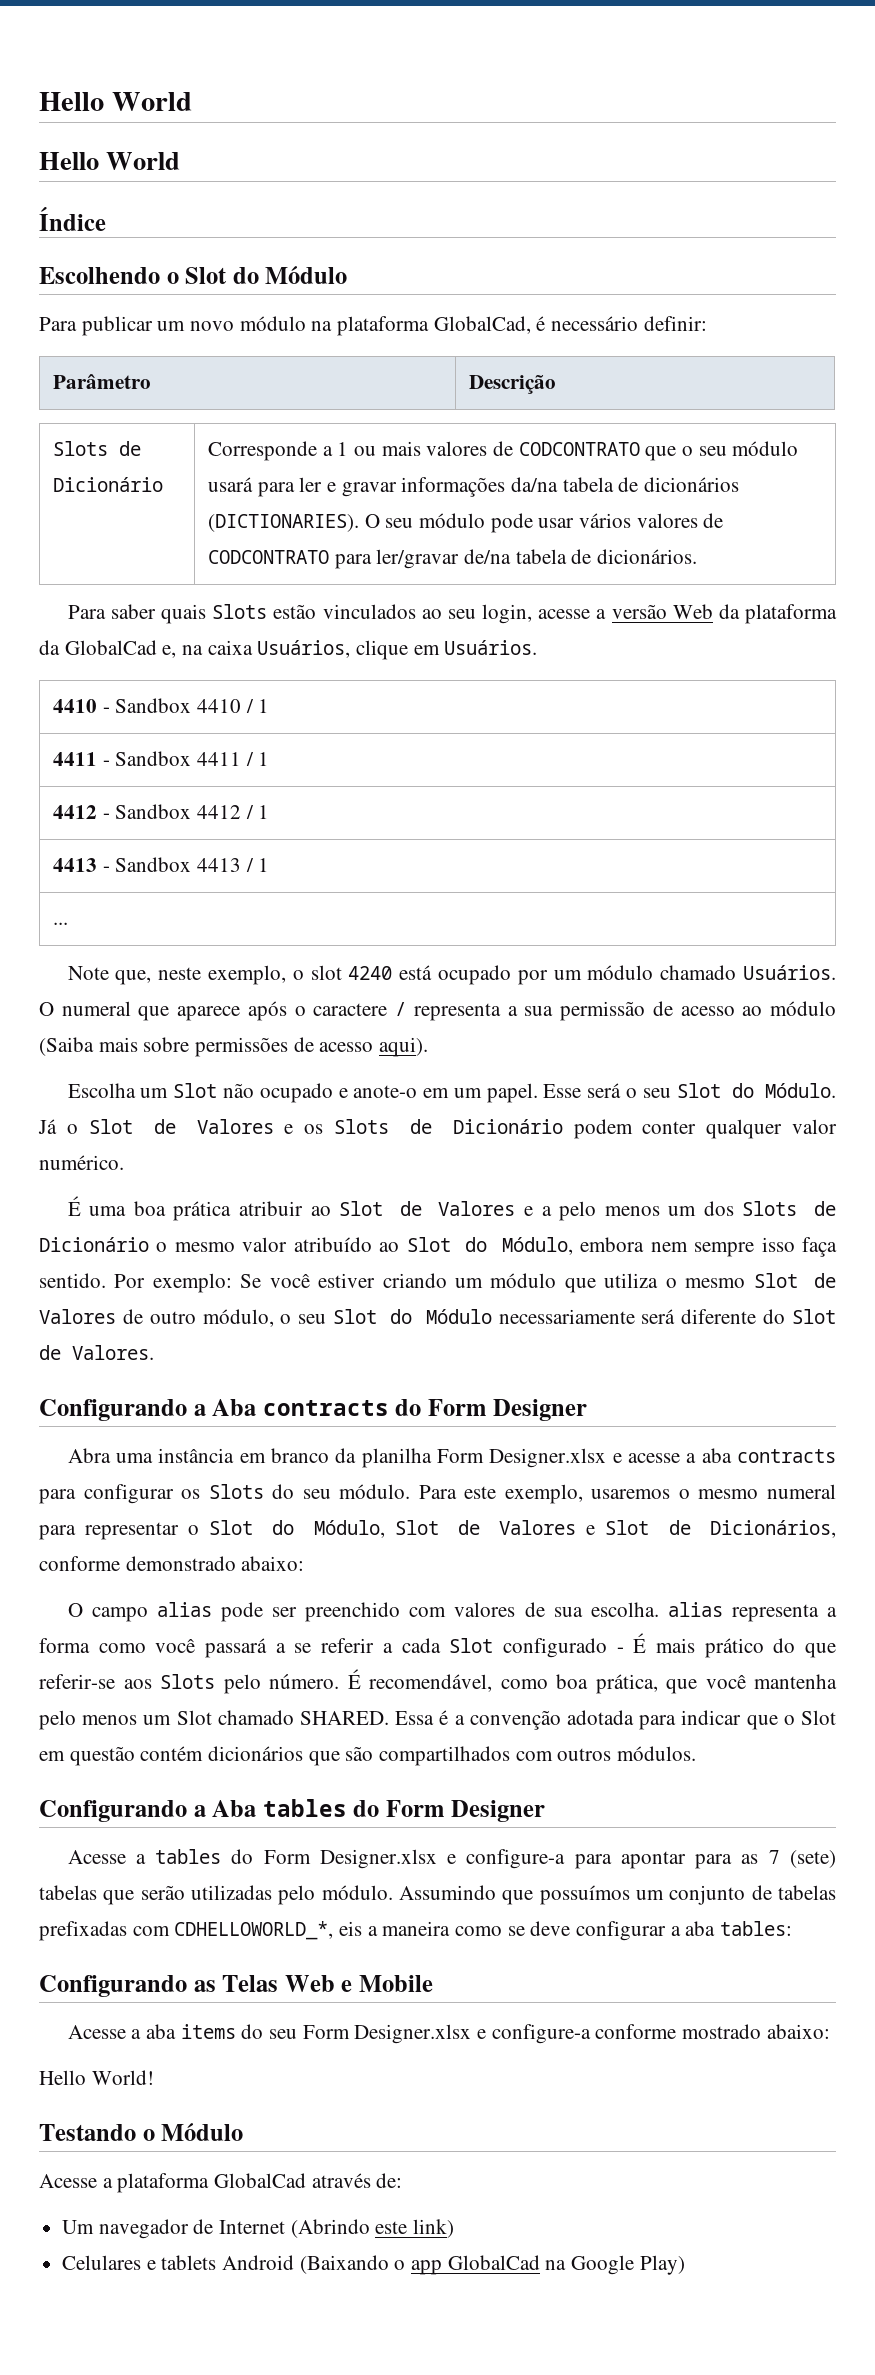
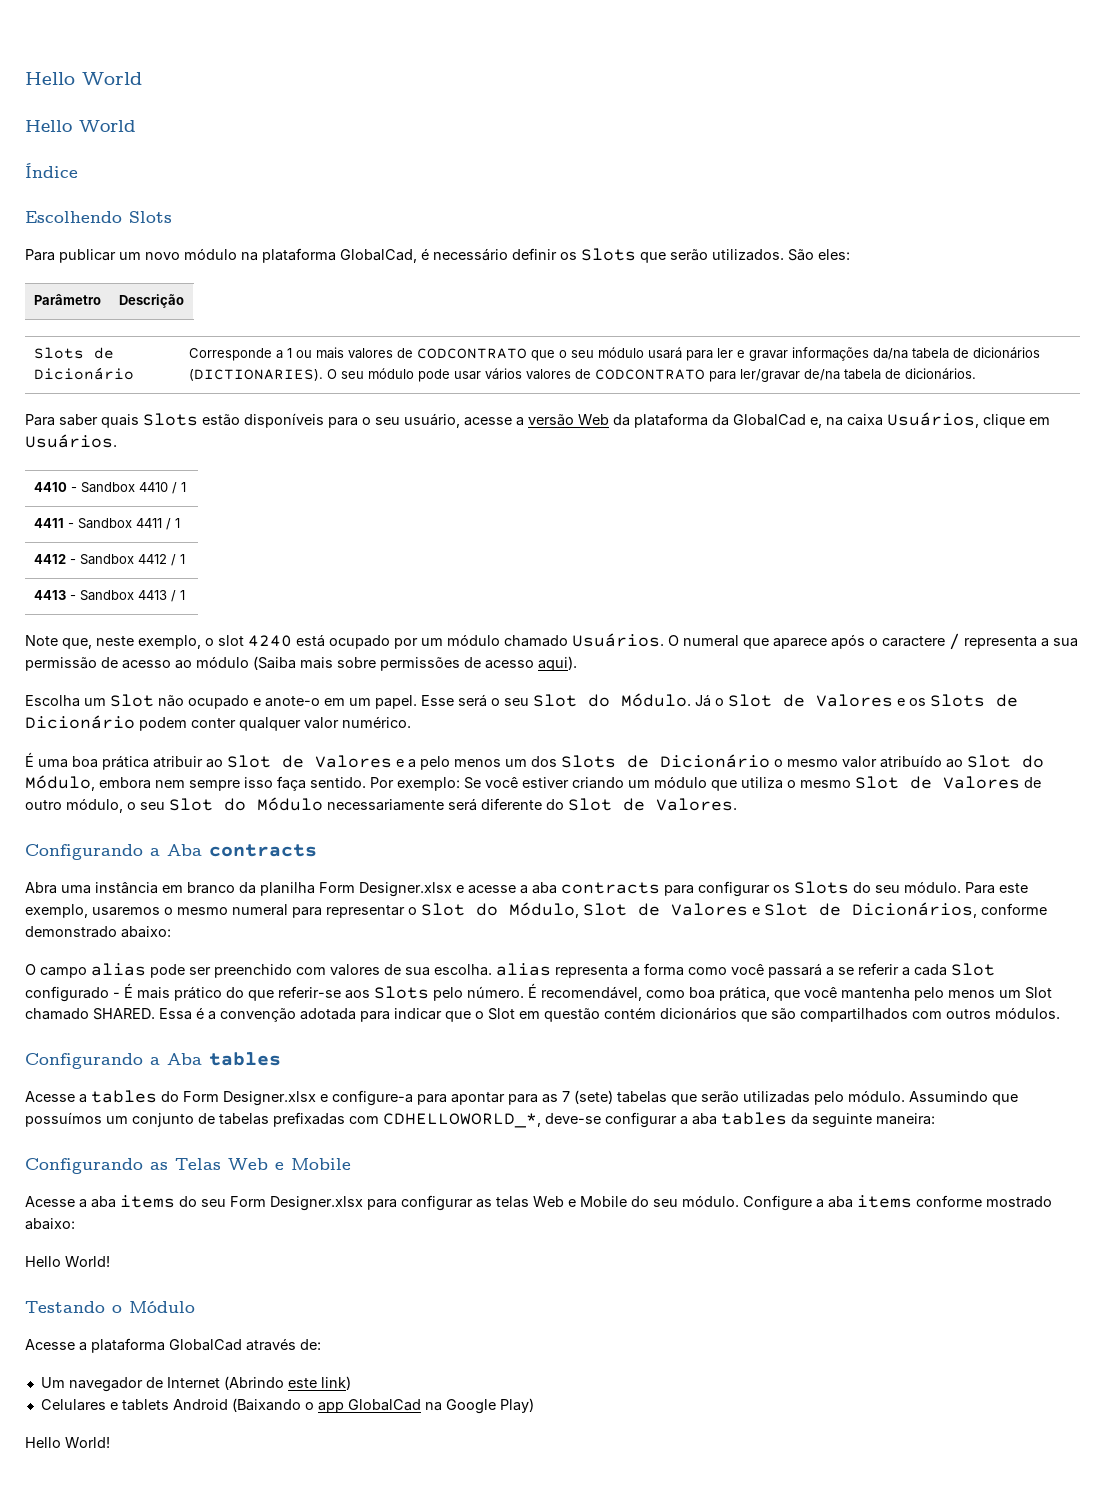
- Escolhendo o Slot do Módulo
+ Escolhendo Slots
- Para publicar um novo módulo na plataforma GlobalCad, é necessário definir:
+ Para publicar um novo módulo na plataforma GlobalCad, é necessário definir os Slots que serão utilizados. São eles:
- Para saber quais Slots estão vinculados ao seu login, acesse a versão Web da plataforma da GlobalCad e, na caixa Usuários, clique em Usuários.
+ Para saber quais Slots estão disponíveis para o seu usuário, acesse a versão Web da plataforma da GlobalCad e, na caixa Usuários, clique em Usuários.
- ...
- Configurando a Aba contracts do Form Designer
+ Configurando a Aba contracts
- Configurando a Aba tables do Form Designer
+ Configurando a Aba tables
- Assumindo que possuímos um conjunto de tabelas prefixadas com CDHELLOWORLD_*, eis a maneira como se deve configurar a aba tables:
+ Assumindo que possuímos um conjunto de tabelas prefixadas com CDHELLOWORLD_*, deve-se configurar a aba tables da seguinte maneira:
- Acesse a aba items do seu Form Designer.xlsx e configure-a conforme mostrado abaixo:
+ Acesse a aba items do seu Form Designer.xlsx para configurar as telas Web e Mobile do seu módulo. Configure a aba items conforme mostrado abaixo:
  Celulares e tablets Android (Baixando o app GlobalCad na Google Play)
+ Hello World!

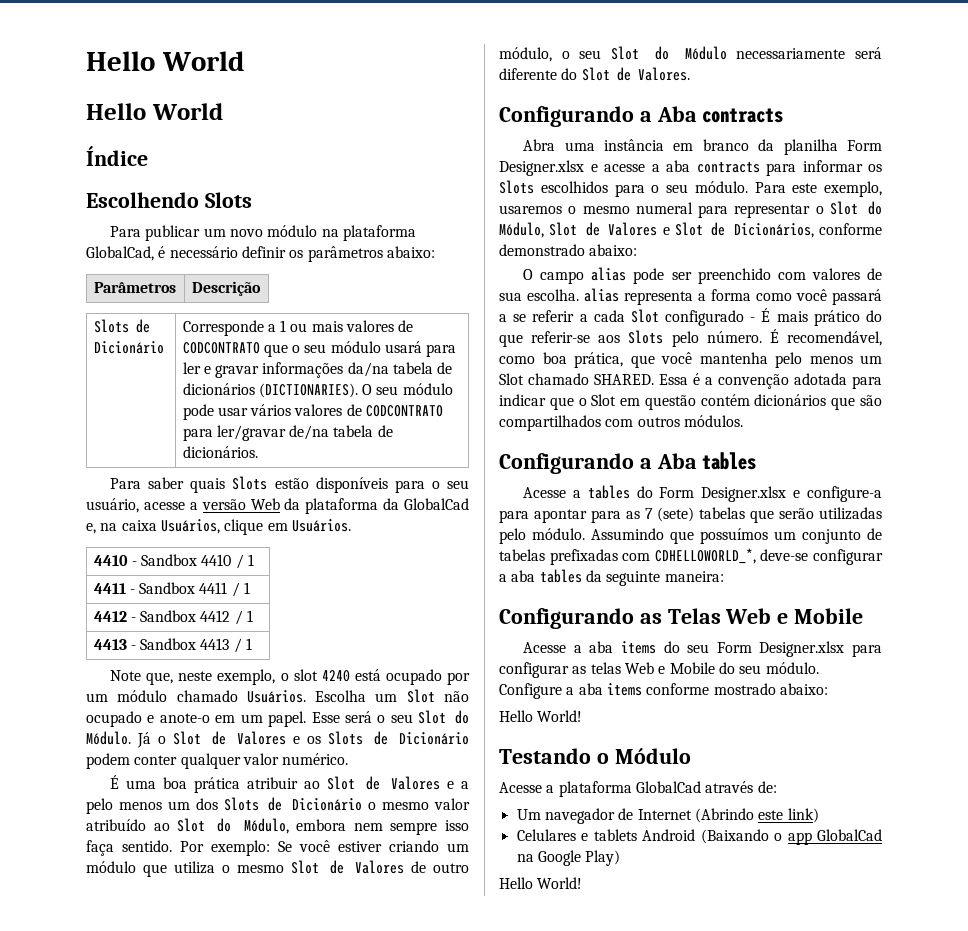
- Para publicar um novo módulo na plataforma GlobalCad, é necessário definir os Slots que serão utilizados. São eles:
- Parâmetro | Descrição
+ Para publicar um novo módulo na plataforma GlobalCad, é necessário definir os parâmetros abaixo:
+ Parâmetros | Descrição
- Note que, neste exemplo, o slot 4240 está ocupado por um módulo chamado Usuários. O numeral que aparece após o caractere / representa a sua permissão de acesso ao módulo (Saiba mais sobre permissões de acesso aqui).
- Escolha um Slot não ocupado e anote-o em um papel.
+ Note que, neste exemplo, o slot 4240 está ocupado por um módulo chamado Usuários. Escolha um Slot não ocupado e anote-o em um papel.
- Abra uma instância em branco da planilha Form Designer.xlsx e acesse a aba contracts para configurar os Slots do seu módulo.
+ Abra uma instância em branco da planilha Form Designer.xlsx e acesse a aba contracts para informar os Slots escolhidos para o seu módulo.

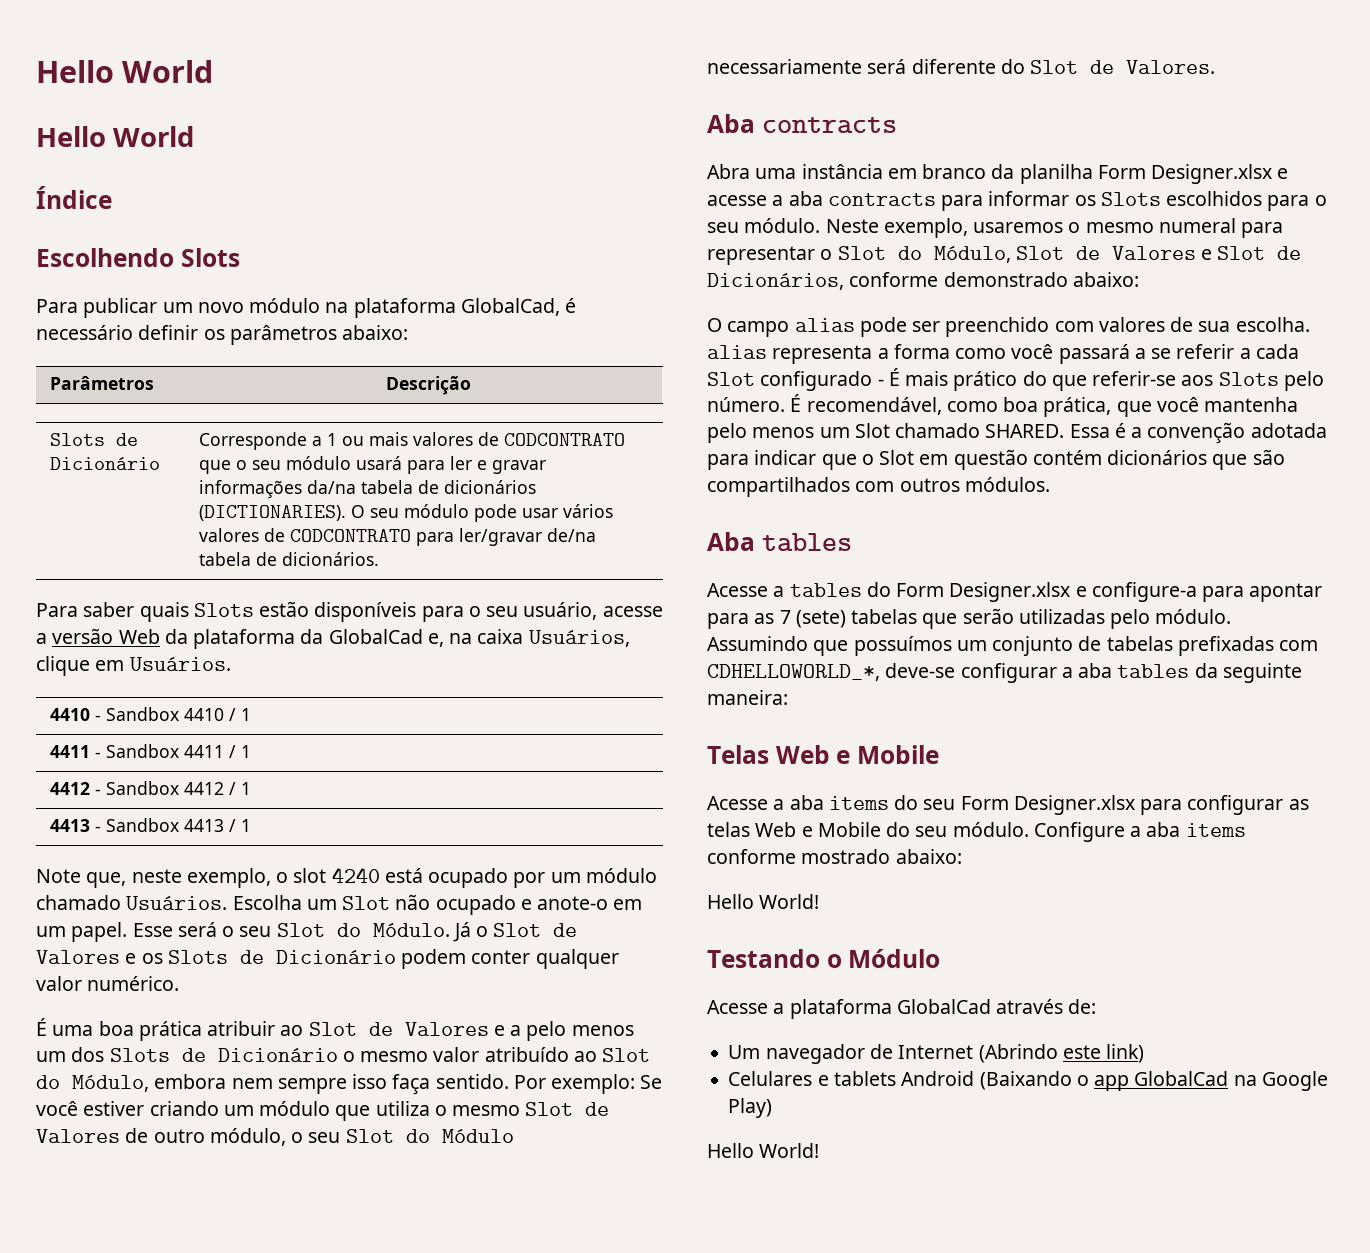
- Configurando a Aba contracts
+ Aba contracts
- Para este exemplo, usaremos o mesmo numeral para representar o Slot do Módulo, Slot de Valores e Slot de Dicionários, conforme demonstrado abaixo:
+ Neste exemplo, usaremos o mesmo numeral para representar o Slot do Módulo, Slot de Valores e Slot de Dicionários, conforme demonstrado abaixo:
- Configurando a Aba tables
+ Aba tables
- Configurando as Telas Web e Mobile
+ Telas Web e Mobile

